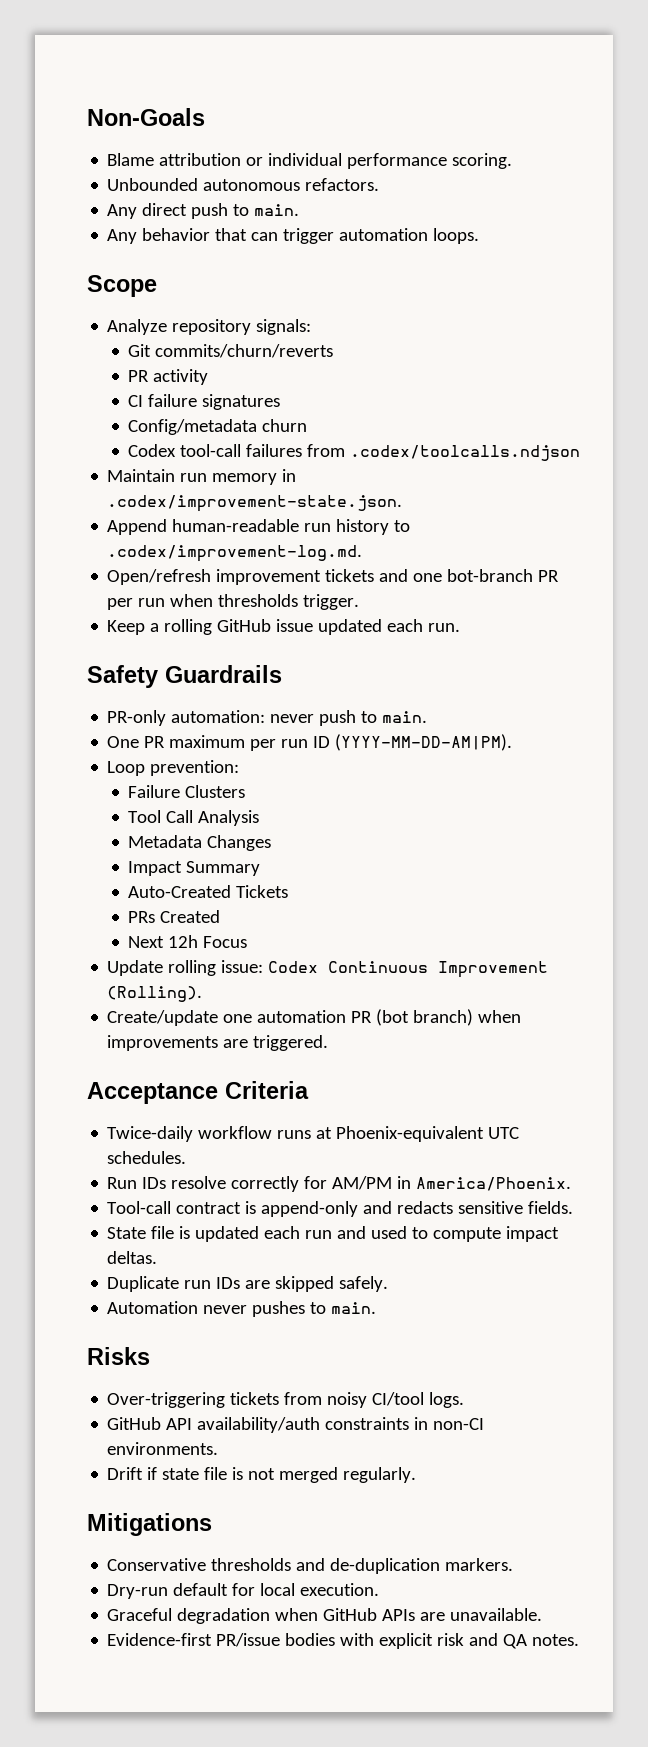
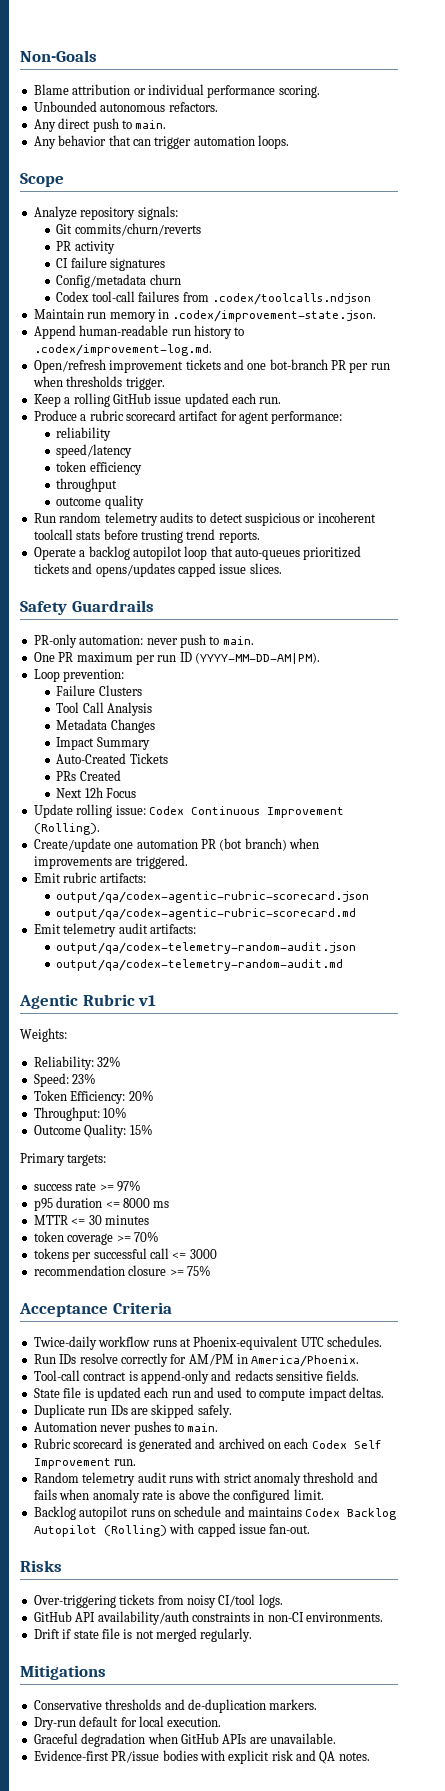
+ Produce a rubric scorecard artifact for agent performance:
+ reliability
+ speed/latency
+ token efficiency
+ throughput
+ outcome quality
+ Run random telemetry audits to detect suspicious or incoherent toolcall stats before trusting trend reports.
+ Operate a backlog autopilot loop that auto-queues prioritized tickets and opens/updates capped issue slices.
+ Emit rubric artifacts:
+ output/qa/codex-agentic-rubric-scorecard.json
+ output/qa/codex-agentic-rubric-scorecard.md
+ Emit telemetry audit artifacts:
+ output/qa/codex-telemetry-random-audit.json
+ output/qa/codex-telemetry-random-audit.md
+ Agentic Rubric v1
+ Weights:
+ Reliability: 32%
+ Speed: 23%
+ Token Efficiency: 20%
+ Throughput: 10%
+ Outcome Quality: 15%
+ Primary targets:
+ success rate >= 97%
+ p95 duration <= 8000 ms
+ MTTR <= 30 minutes
+ token coverage >= 70%
+ tokens per successful call <= 3000
+ recommendation closure >= 75%
+ Rubric scorecard is generated and archived on each Codex Self Improvement run.
+ Random telemetry audit runs with strict anomaly threshold and fails when anomaly rate is above the configured limit.
+ Backlog autopilot runs on schedule and maintains Codex Backlog Autopilot (Rolling) with capped issue fan-out.

